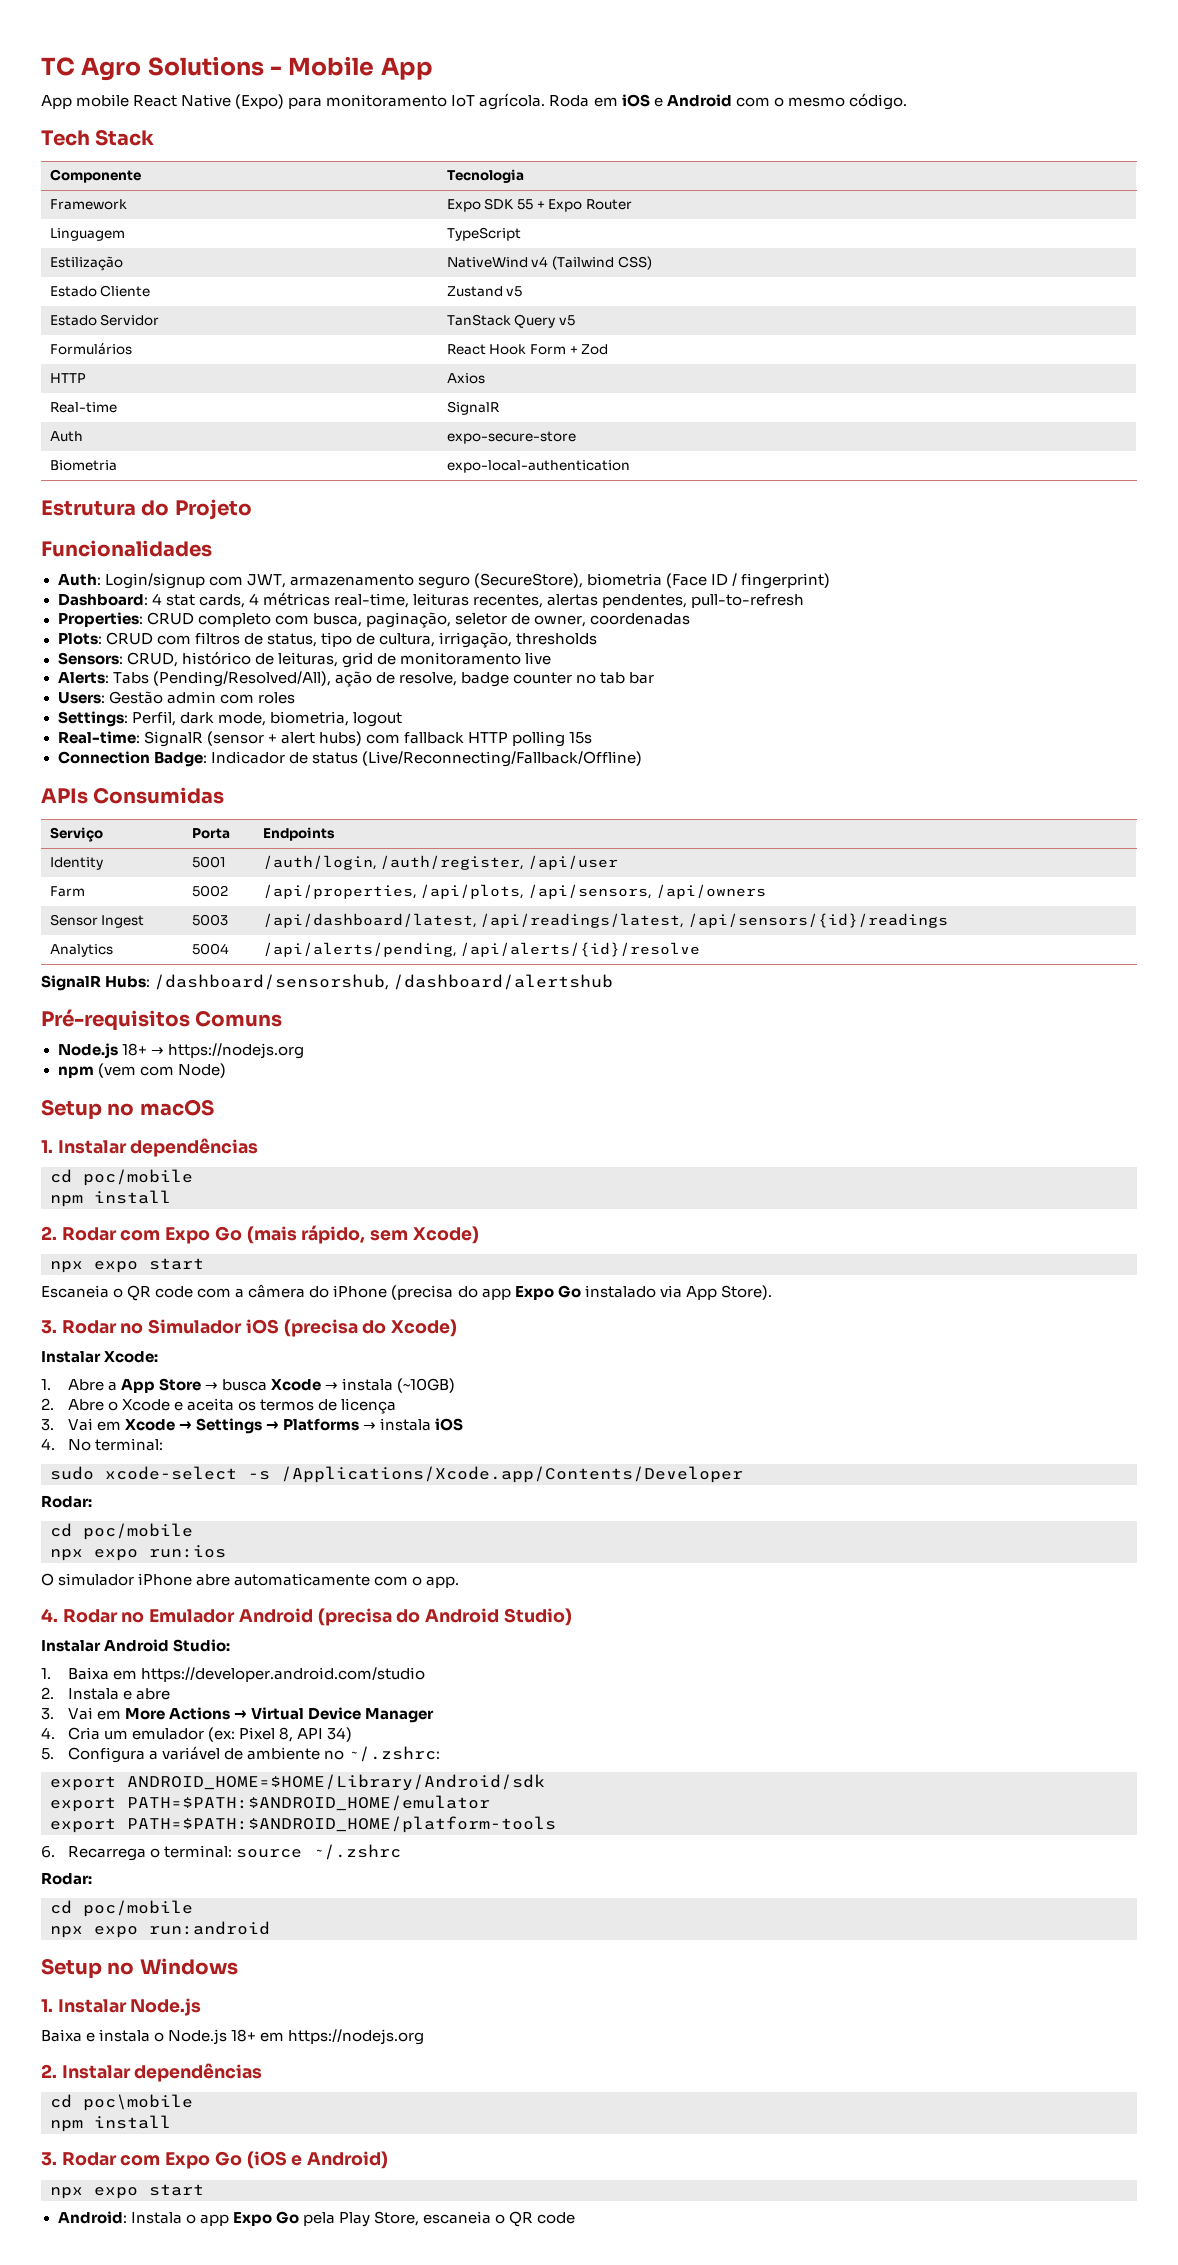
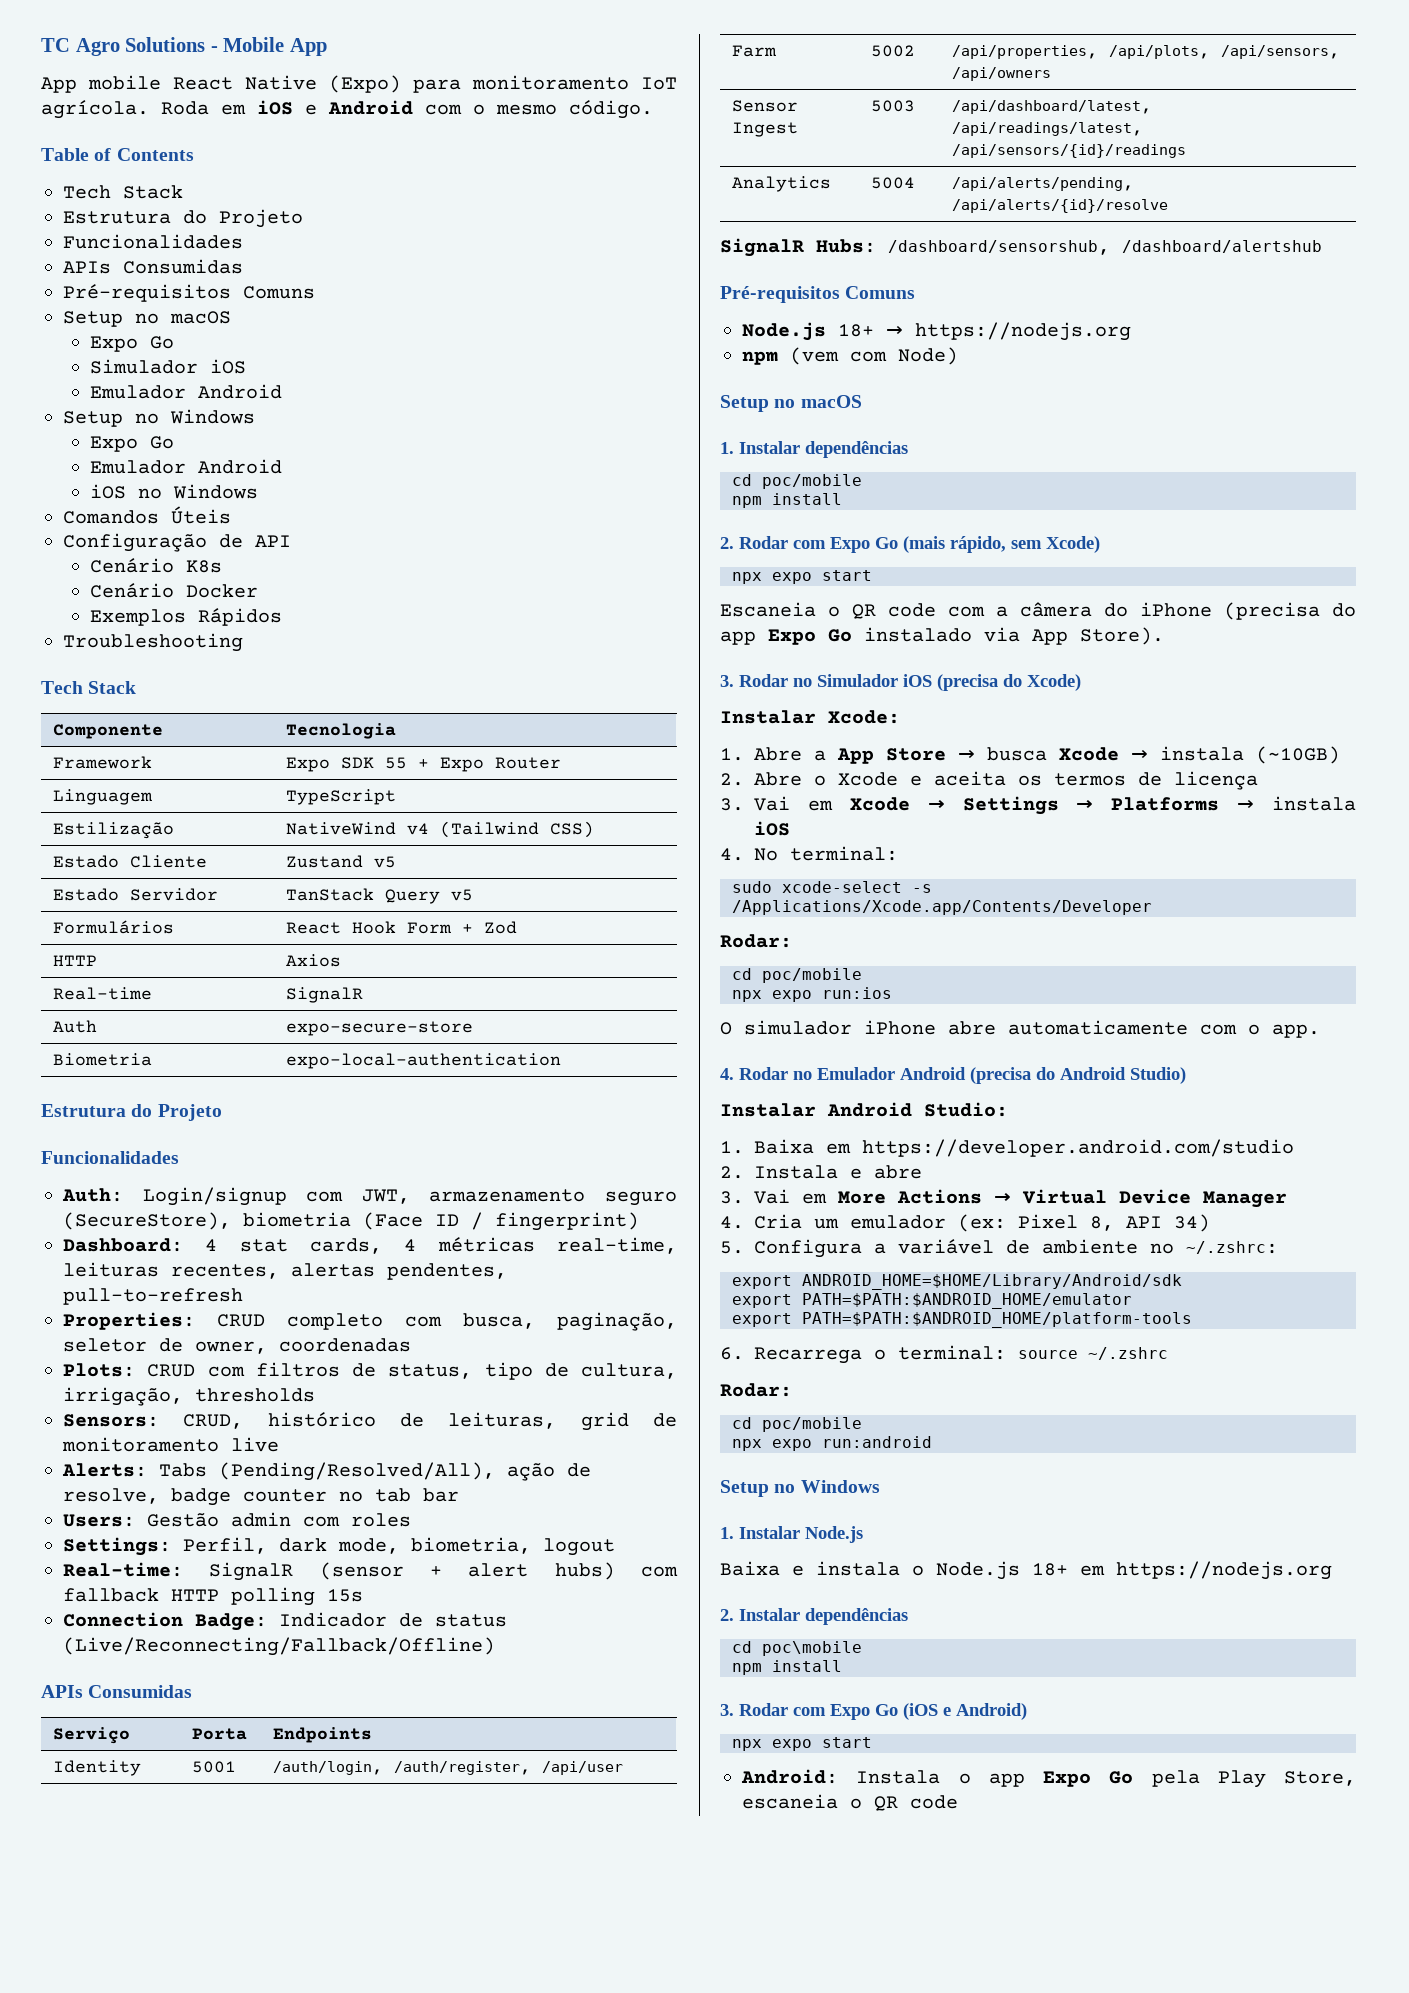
+ Table of Contents
+ Tech Stack
+ Estrutura do Projeto
+ Funcionalidades
+ APIs Consumidas
+ Pré-requisitos Comuns
+ Setup no macOS
+ Expo Go
+ Simulador iOS
+ Emulador Android
+ Setup no Windows
+ Expo Go
+ Emulador Android
+ iOS no Windows
+ Comandos Úteis
+ Configuração de API
+ Cenário K8s
+ Cenário Docker
+ Exemplos Rápidos
+ Troubleshooting

